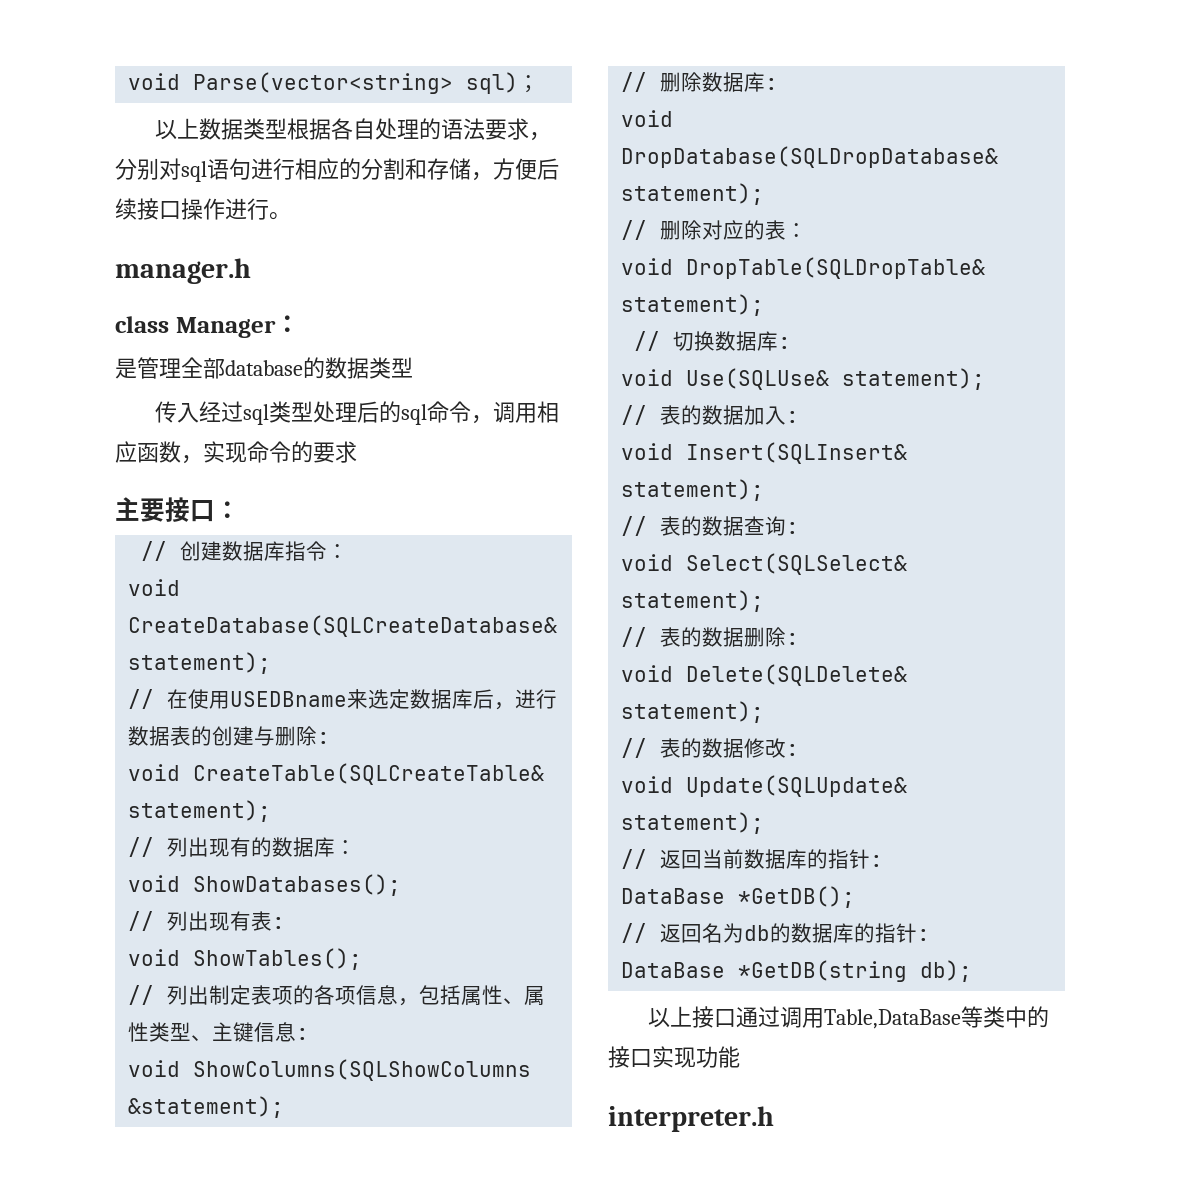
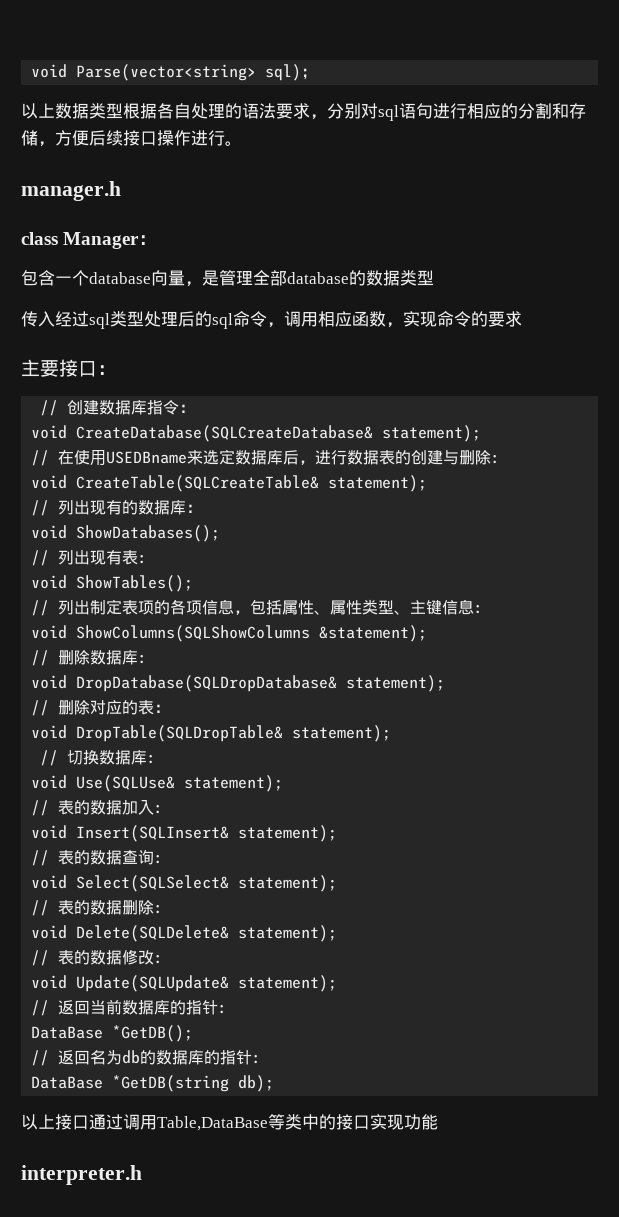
- 是管理全部database的数据类型
+ 包含一个database向量，是管理全部database的数据类型

